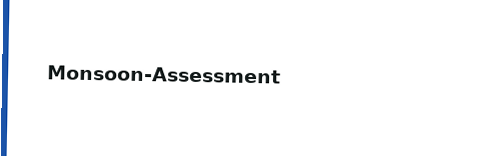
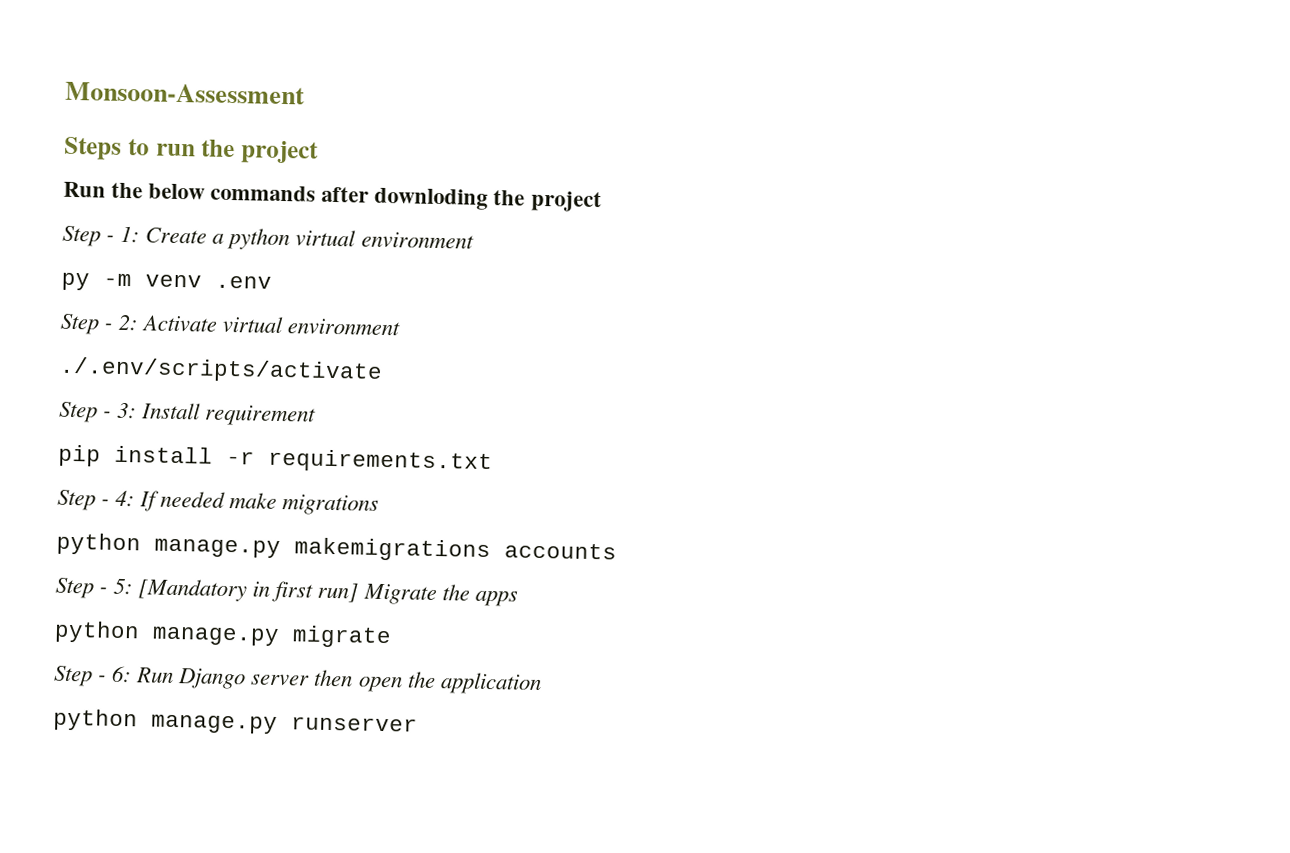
+ Steps to run the project
+ Run the below commands after downloding the project
+ Step - 1: Create a python virtual environment
+ py -m venv .env
+ Step - 2: Activate virtual environment
+ ./.env/scripts/activate
+ Step - 3: Install requirement
+ pip install -r requirements.txt
+ Step - 4: If needed make migrations
+ python manage.py makemigrations accounts
+ Step - 5: [Mandatory in first run] Migrate the apps
+ python manage.py migrate
+ Step - 6: Run Django server then open the application
+ python manage.py runserver

